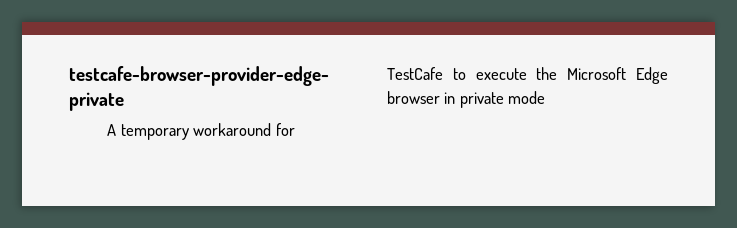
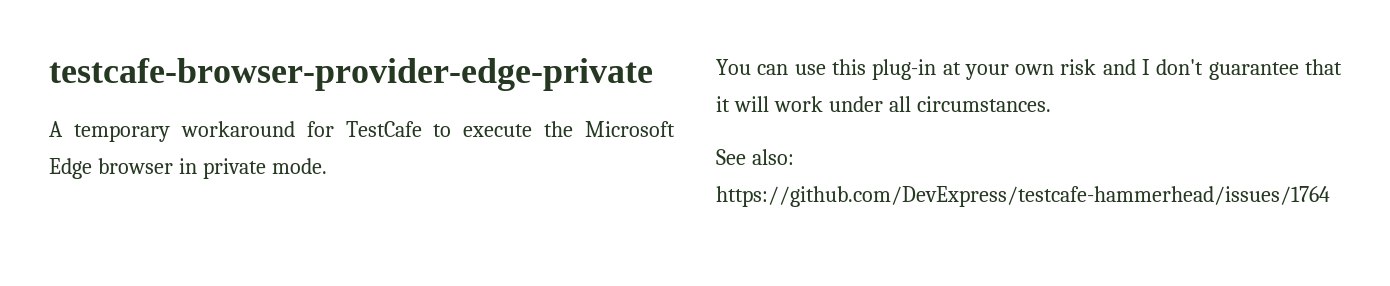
- A temporary workaround for TestCafe to execute the Microsoft Edge browser in private mode
+ A temporary workaround for TestCafe to execute the Microsoft Edge browser in private mode.
+ You can use this plug-in at your own risk and I don't guarantee that it will work under all circumstances.
+ See also: https://github.com/DevExpress/testcafe-hammerhead/issues/1764

